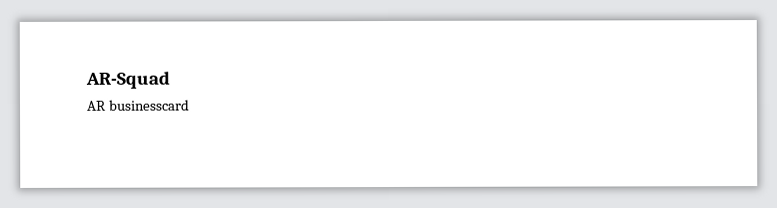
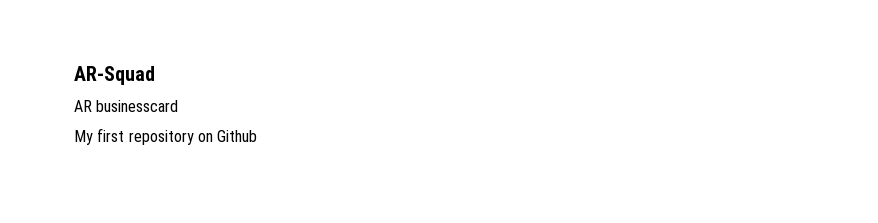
+ My first repository on Github

